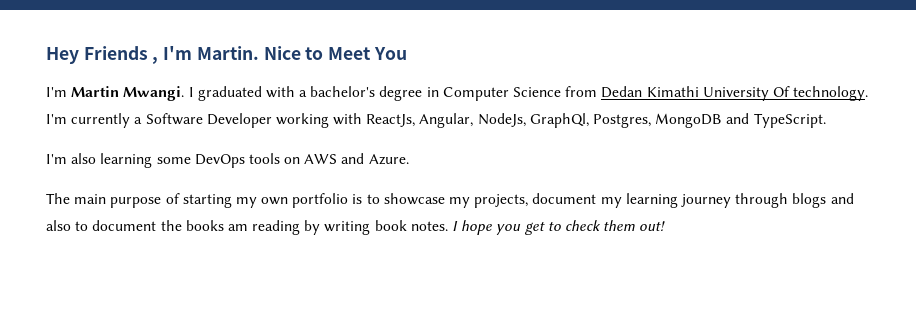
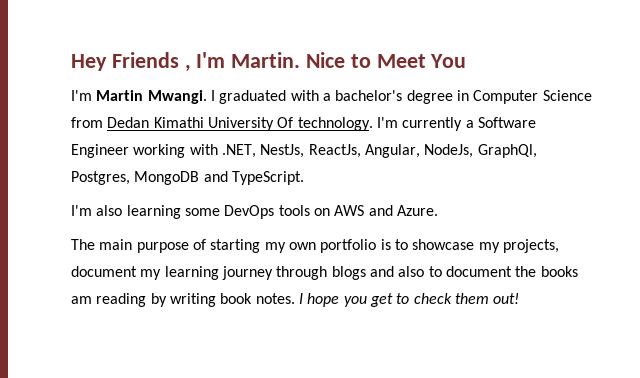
- I'm currently a Software Developer working with ReactJs, Angular, NodeJs, GraphQl, Postgres, MongoDB and TypeScript.
+ I'm currently a Software Engineer working with .NET, NestJs, ReactJs, Angular, NodeJs, GraphQl, Postgres, MongoDB and TypeScript.

